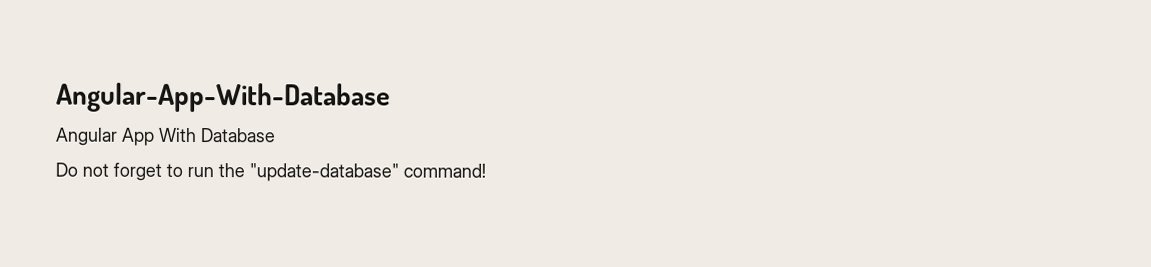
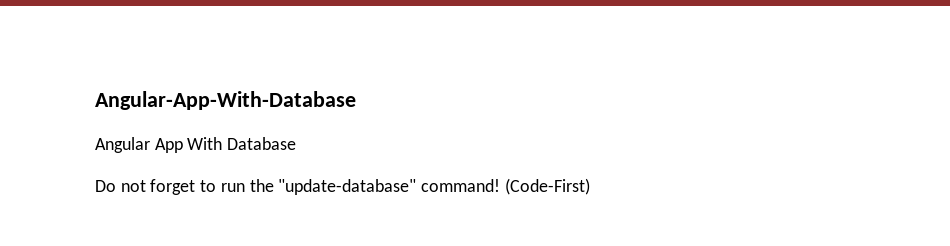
+ (Code-First)

